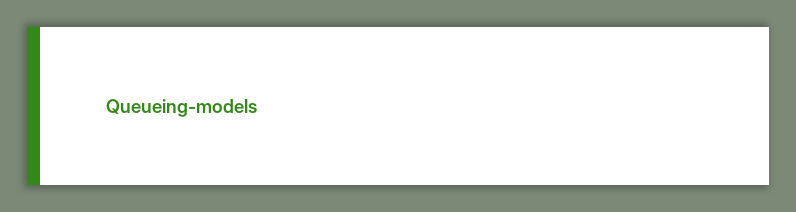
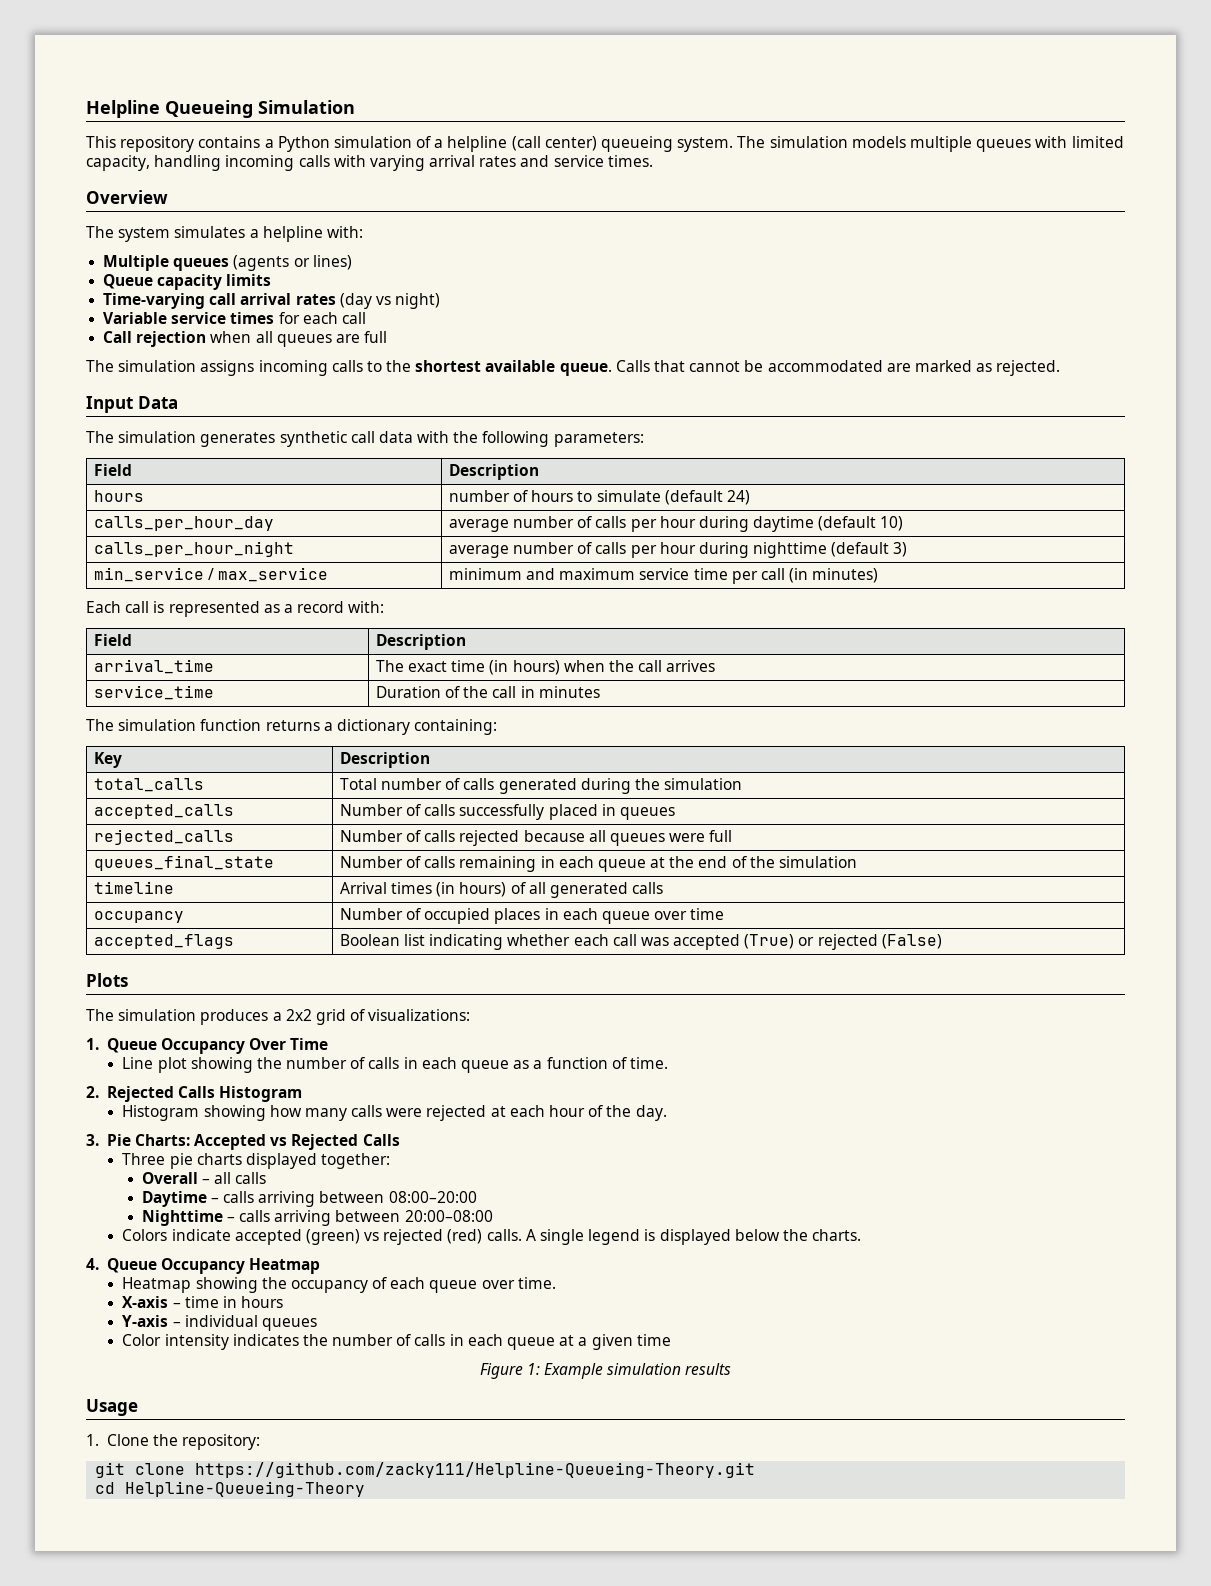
- Queueing-models
+ Helpline Queueing Simulation
+ This repository contains a Python simulation of a helpline (call center) queueing system. The simulation models multiple queues with limited capacity, handling incoming calls with varying arrival rates and service times.
+ Overview
+ The system simulates a helpline with:
+ Multiple queues (agents or lines)
+ Queue capacity limits
+ Time-varying call arrival rates (day vs night)
+ Variable service times for each call
+ Call rejection when all queues are full
+ The simulation assigns incoming calls to the shortest available queue. Calls that cannot be accommodated are marked as rejected.
+ Input Data
+ The simulation generates synthetic call data with the following parameters:
+ Field | Description
+ hours | number of hours to simulate (default 24)
+ calls_per_hour_day | average number of calls per hour during daytime (default 10)
+ calls_per_hour_night | average number of calls per hour during nighttime (default 3)
+ min_service / max_service | minimum and maximum service time per call (in minutes)
+ Each call is represented as a record with:
+ Field | Description
+ arrival_time | The exact time (in hours) when the call arrives
+ service_time | Duration of the call in minutes
+ The simulation function returns a dictionary containing:
+ Key | Description
+ total_calls | Total number of calls generated during the simulation
+ accepted_calls | Number of calls successfully placed in queues
+ rejected_calls | Number of calls rejected because all queues were full
+ queues_final_state | Number of calls remaining in each queue at the end of the simulation
+ timeline | Arrival times (in hours) of all generated calls
+ occupancy | Number of occupied places in each queue over time
+ accepted_flags | Boolean list indicating whether each call was accepted (True) or rejected (False)
+ Plots
+ The simulation produces a 2x2 grid of visualizations:
+ 1. Queue Occupancy Over Time
+ Line plot showing the number of calls in each queue as a function of time.
+ 2. Rejected Calls Histogram
+ Histogram showing how many calls were rejected at each hour of the day.
+ 3. Pie Charts: Accepted vs Rejected Calls
+ Three pie charts displayed together:
+ Overall – all calls
+ Daytime – calls arriving between 08:00–20:00
+ Nighttime – calls arriving between 20:00–08:00
+ Colors indicate accepted (green) vs rejected (red) calls. A single legend is displayed below the charts.
+ 4. Queue Occupancy Heatmap
+ Heatmap showing the occupancy of each queue over time.
+ X-axis – time in hours
+ Y-axis – individual queues
+ Color intensity indicates the number of calls in each queue at a given time
+ Figure 1: Example simulation results
+ Usage
+ 1. Clone the repository:
+ git clone https://github.com/zacky111/Helpline-Queueing-Theory.git
+ cd Helpline-Queueing-Theory

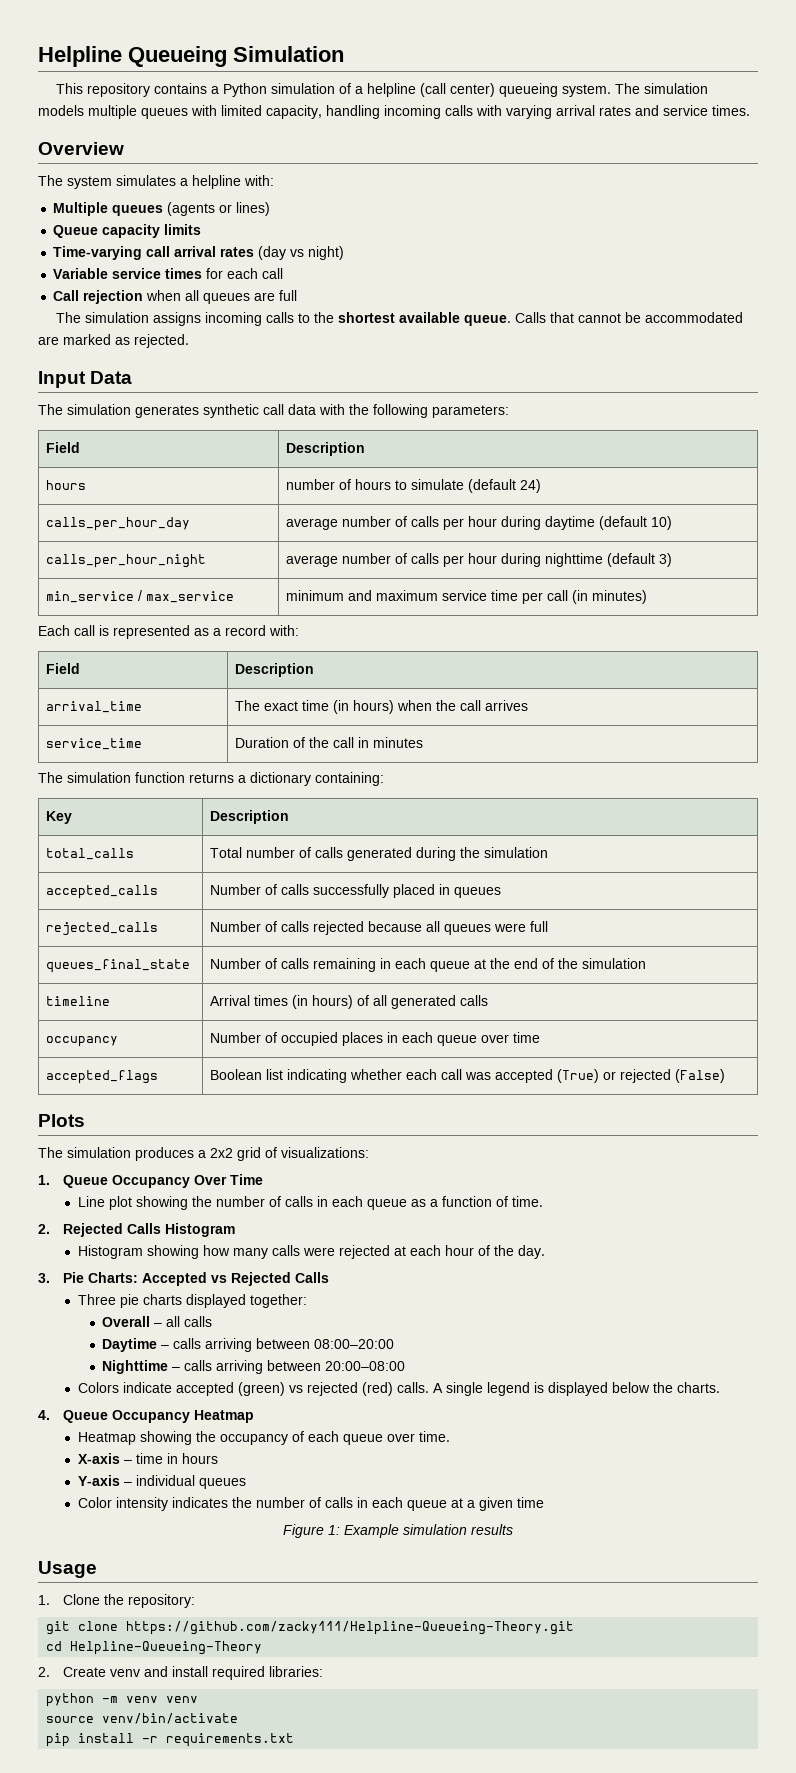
+ 2. Create venv and install required libraries:
+ python -m venv venv
+ source venv/bin/activate
+ pip install -r requirements.txt

